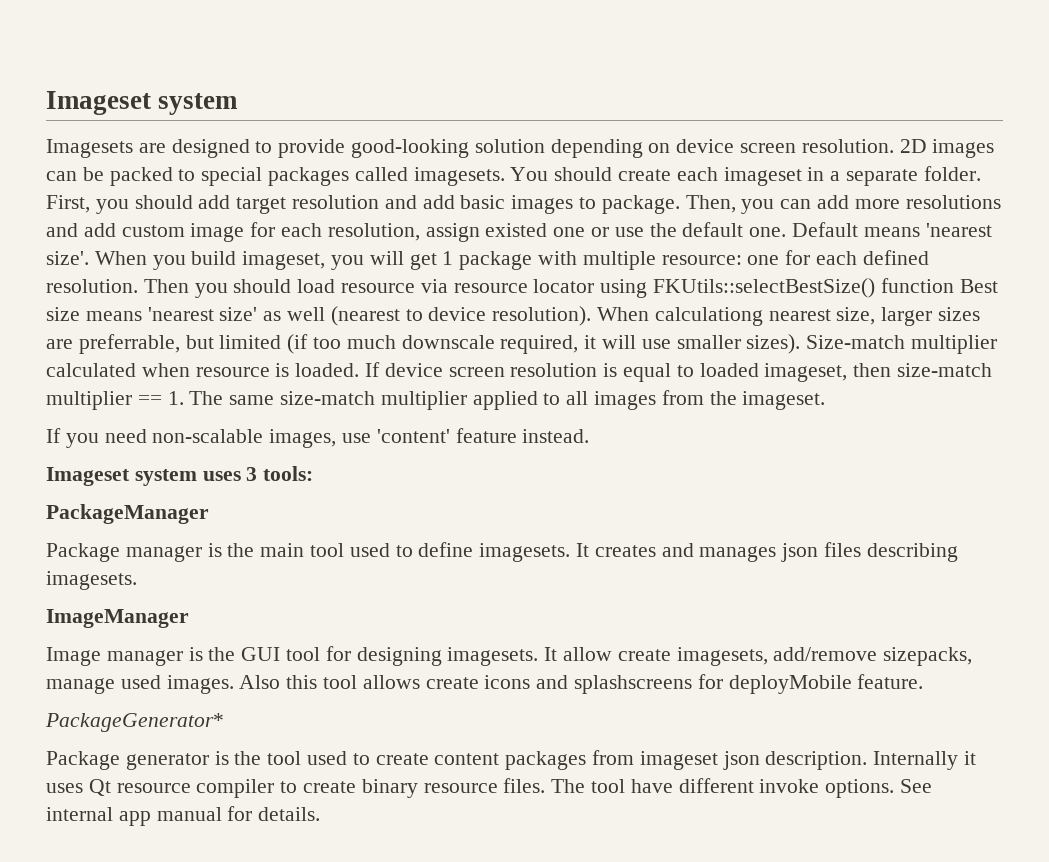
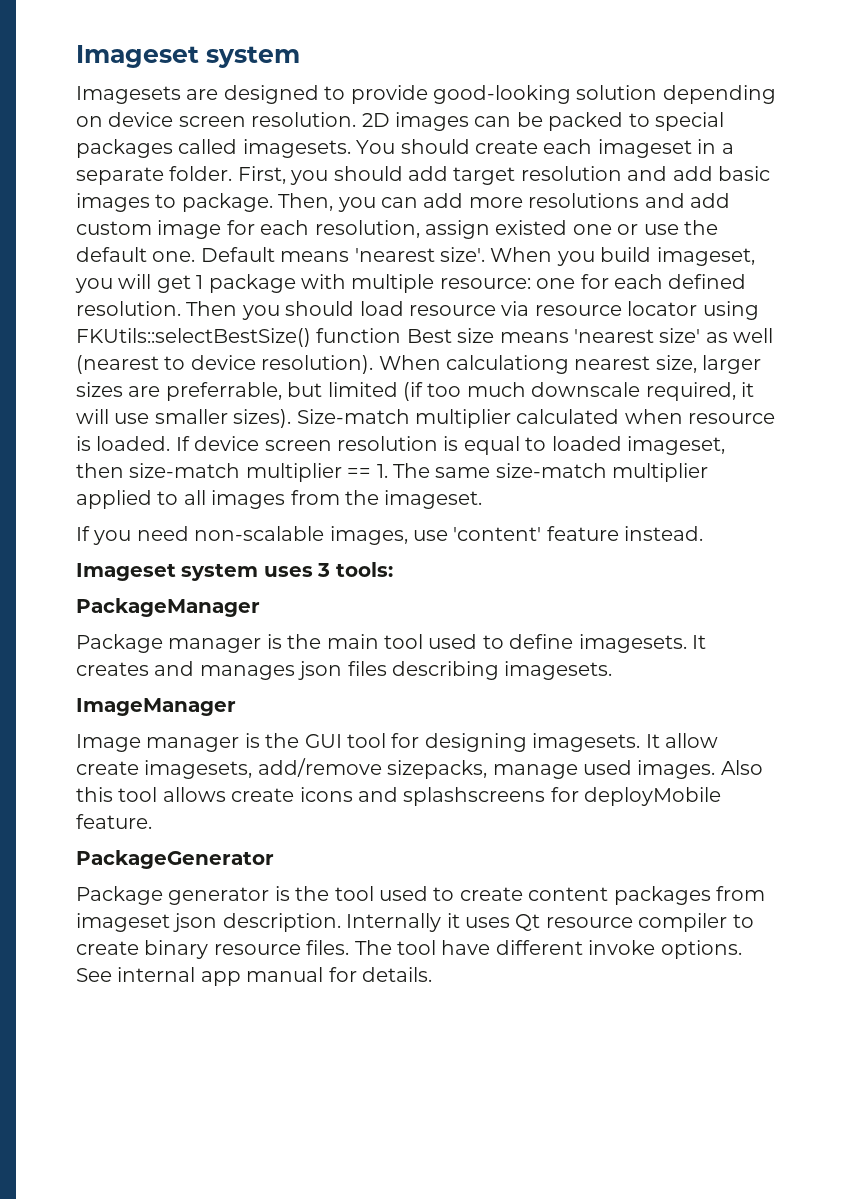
- PackageGenerator*
+ PackageGenerator

